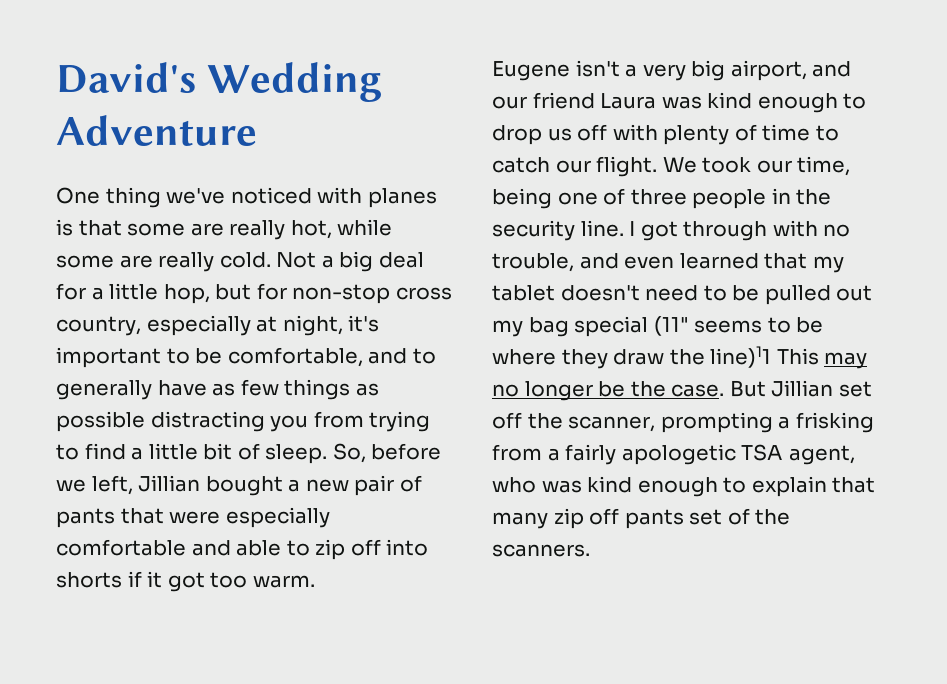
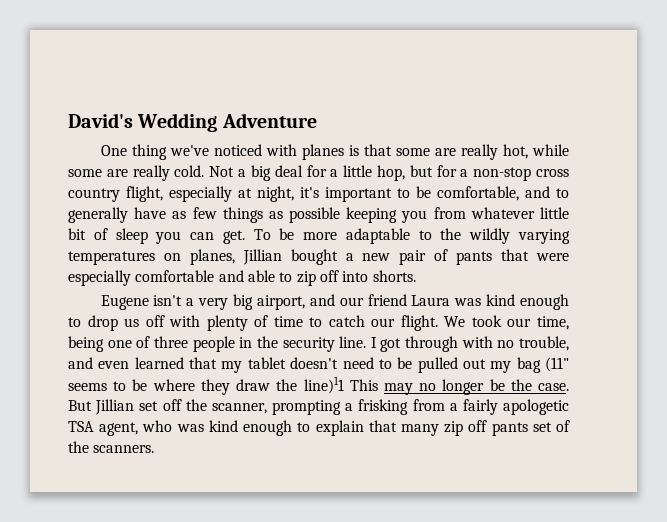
- Not a big deal for a little hop, but for non-stop cross country, especially at night, it's important to be comfortable, and to generally have as few things as possible distracting you from trying to find a little bit of sleep. So, before we left, Jillian bought a new pair of pants that were especially comfortable and able to zip off into shorts if it got too warm.
+ Not a big deal for a little hop, but for a non-stop cross country flight, especially at night, it's important to be comfortable, and to generally have as few things as possible keeping you from whatever little bit of sleep you can get. To be more adaptable to the wildly varying temperatures on planes, Jillian bought a new pair of pants that were especially comfortable and able to zip off into shorts.
- I got through with no trouble, and even learned that my tablet doesn't need to be pulled out my bag special (11" seems to be where they draw the line)11 This may no longer be the case.
+ I got through with no trouble, and even learned that my tablet doesn't need to be pulled out my bag (11" seems to be where they draw the line)11 This may no longer be the case.

